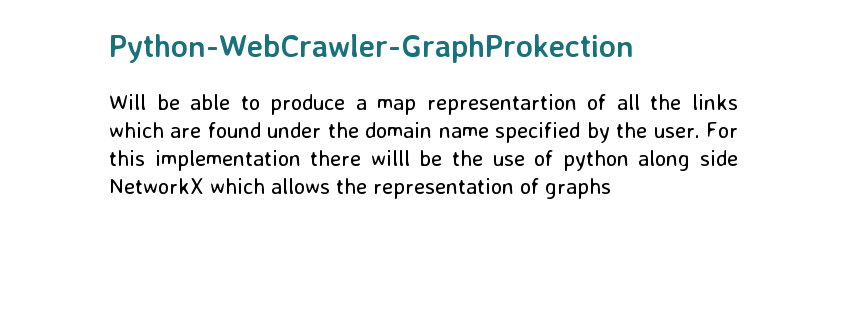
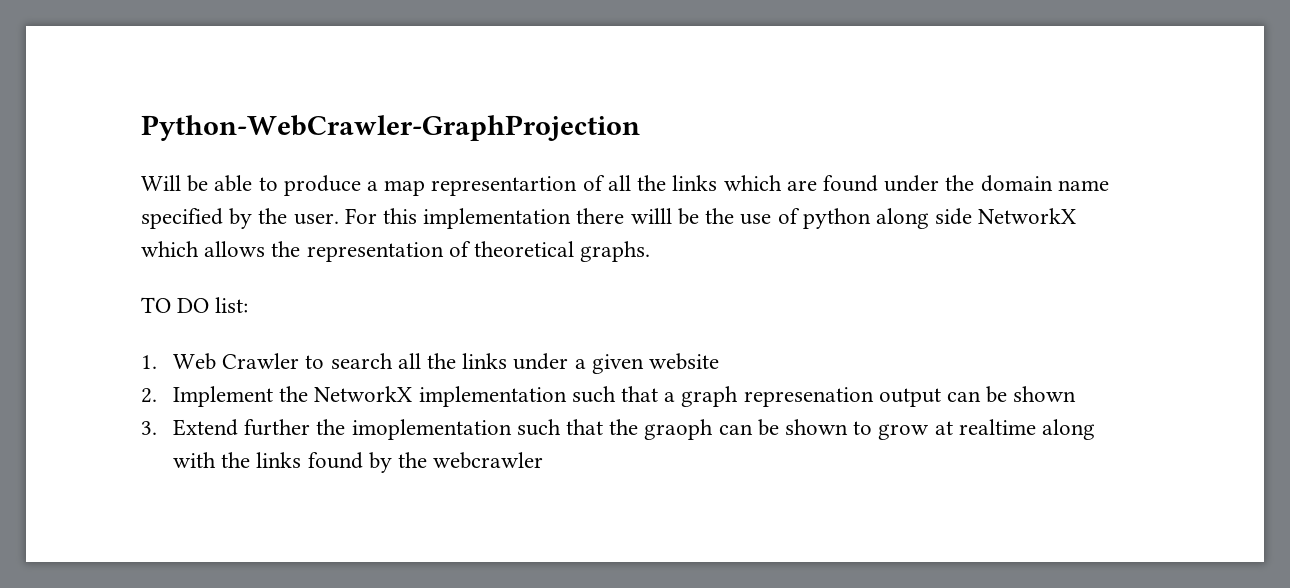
- Python-WebCrawler-GraphProkection
+ Python-WebCrawler-GraphProjection
- For this implementation there willl be the use of python along side NetworkX which allows the representation of graphs
+ For this implementation there willl be the use of python along side NetworkX which allows the representation of theoretical graphs.
+ TO DO list:
+ 1. Web Crawler to search all the links under a given website
+ 2. Implement the NetworkX implementation such that a graph represenation output can be shown
+ 3. Extend further the imoplementation such that the graoph can be shown to grow at realtime along with the links found by the webcrawler

